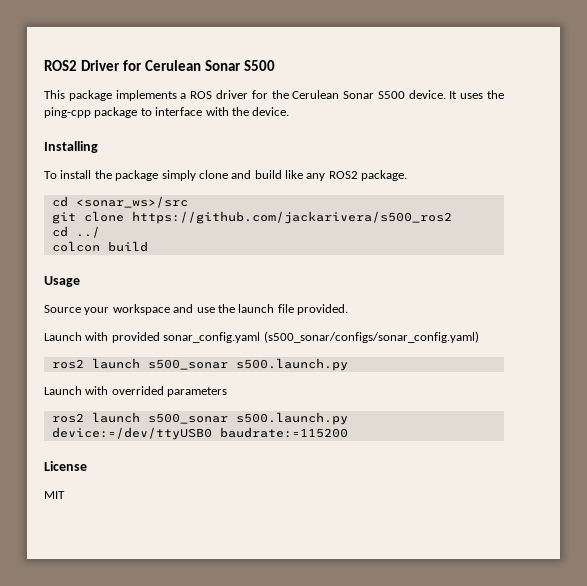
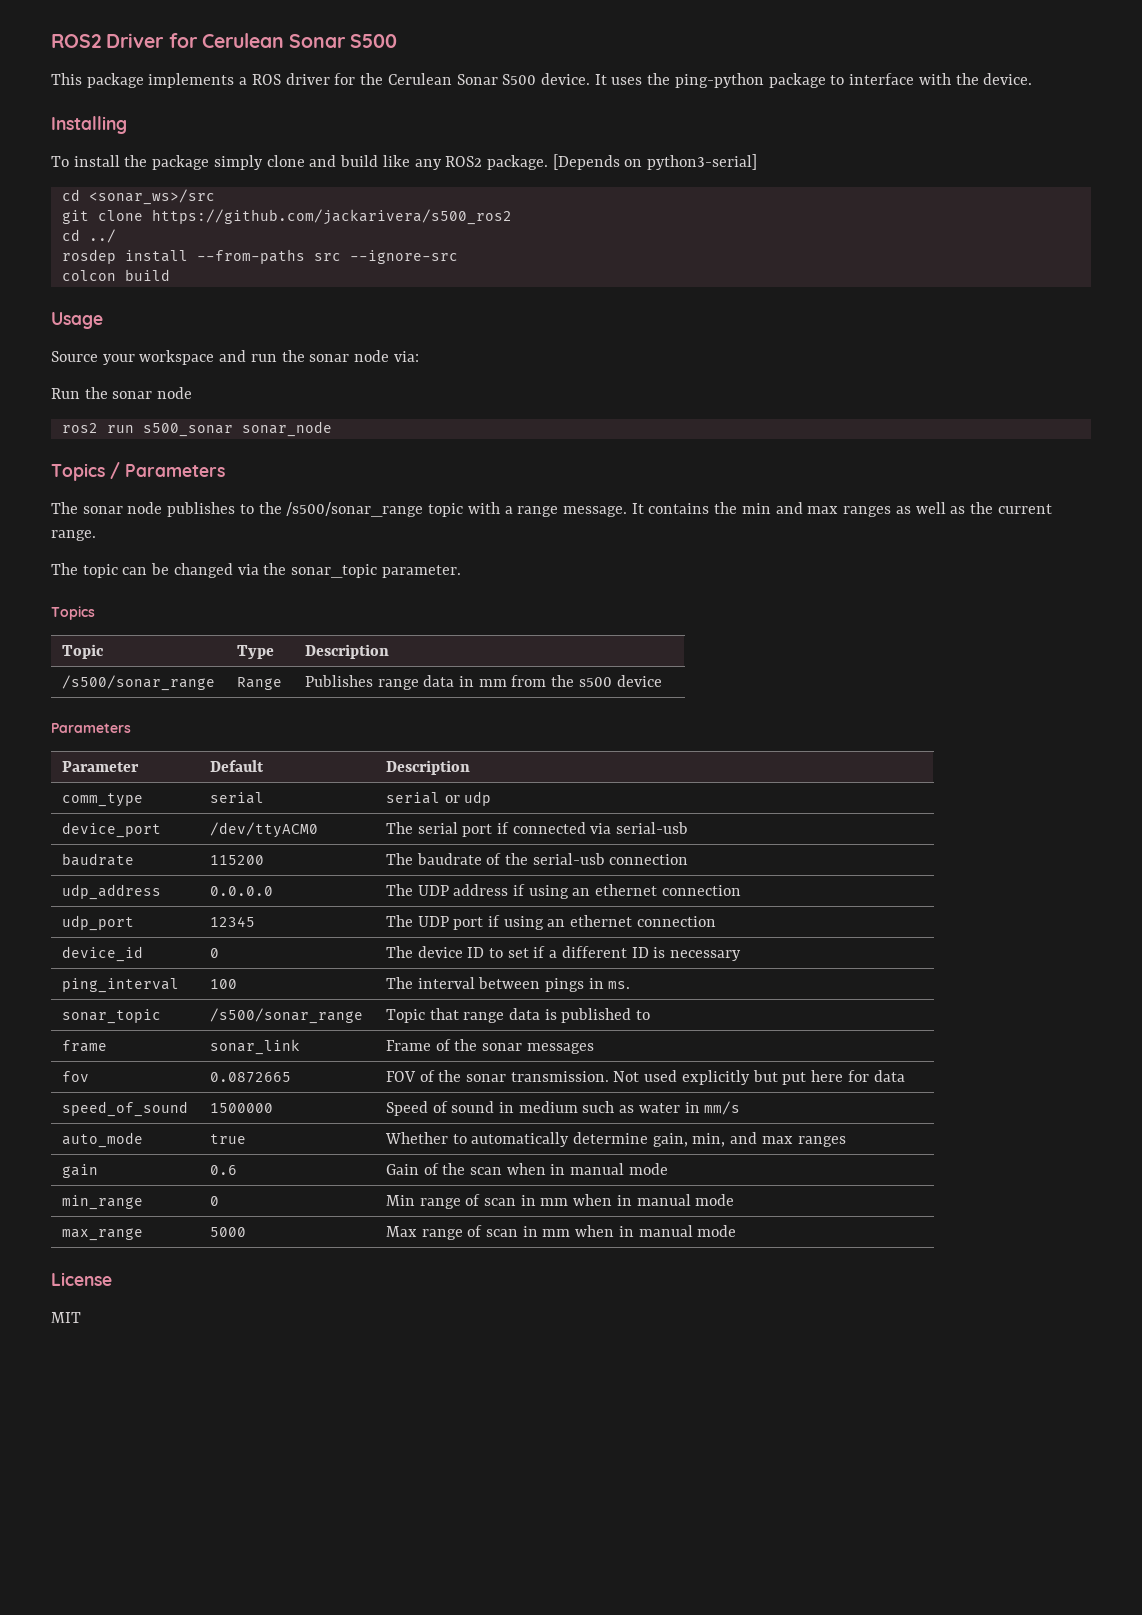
- It uses the ping-cpp package to interface with the device.
+ It uses the ping-python package to interface with the device.
+ [Depends on python3-serial]
+ rosdep install --from-paths src --ignore-src
- Source your workspace and use the launch file provided.
- Launch with provided sonar_config.yaml (s500_sonar/configs/sonar_config.yaml)
- ros2 launch s500_sonar s500.launch.py
- Launch with overrided parameters
- ros2 launch s500_sonar s500.launch.py device:=/dev/ttyUSB0 baudrate:=115200
+ Source your workspace and run the sonar node via:
+ Run the sonar node
+ ros2 run s500_sonar sonar_node
+ Topics / Parameters
+ The sonar node publishes to the /s500/sonar_range topic with a range message. It contains the min and max ranges as well as the current range.
+ The topic can be changed via the sonar_topic parameter.
+ Topics
+ Topic | Type | Description
+ /s500/sonar_range | Range | Publishes range data in mm from the s500 device
+ Parameters
+ Parameter | Default | Description
+ comm_type | serial | serial or udp
+ device_port | /dev/ttyACM0 | The serial port if connected via serial-usb
+ baudrate | 115200 | The baudrate of the serial-usb connection
+ udp_address | 0.0.0.0 | The UDP address if using an ethernet connection
+ udp_port | 12345 | The UDP port if using an ethernet connection
+ device_id | 0 | The device ID to set if a different ID is necessary
+ ping_interval | 100 | The interval between pings in ms.
+ sonar_topic | /s500/sonar_range | Topic that range data is published to
+ frame | sonar_link | Frame of the sonar messages
+ fov | 0.0872665 | FOV of the sonar transmission. Not used explicitly but put here for data
+ speed_of_sound | 1500000 | Speed of sound in medium such as water in mm/s
+ auto_mode | true | Whether to automatically determine gain, min, and max ranges
+ gain | 0.6 | Gain of the scan when in manual mode
+ min_range | 0 | Min range of scan in mm when in manual mode
+ max_range | 5000 | Max range of scan in mm when in manual mode

